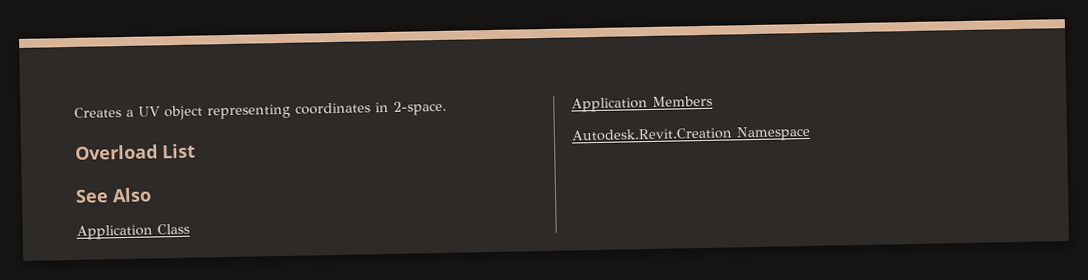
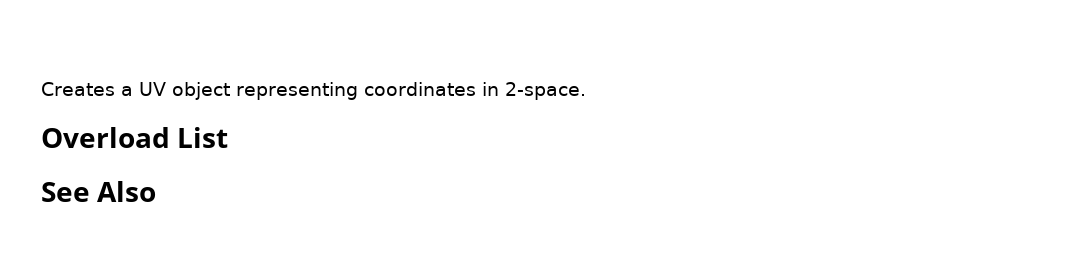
- Application Class
- Application Members
- Autodesk.Revit.Creation Namespace

